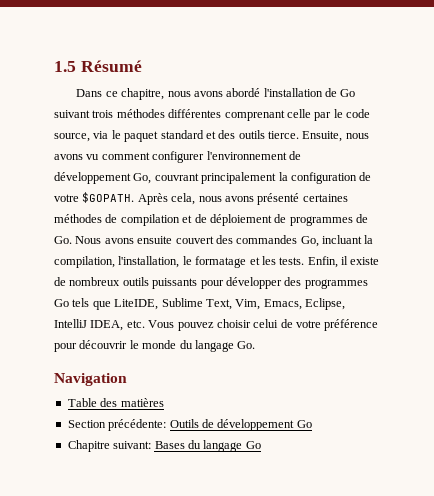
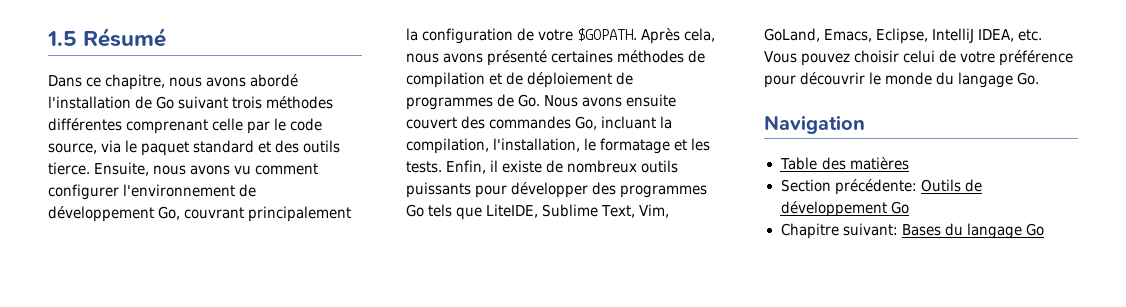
- Enfin, il existe de nombreux outils puissants pour développer des programmes Go tels que LiteIDE, Sublime Text, Vim, Emacs, Eclipse, IntelliJ IDEA, etc. Vous pouvez choisir celui de votre préférence pour découvrir le monde du langage Go.
+ Enfin, il existe de nombreux outils puissants pour développer des programmes Go tels que LiteIDE, Sublime Text, Vim, GoLand, Emacs, Eclipse, IntelliJ IDEA, etc. Vous pouvez choisir celui de votre préférence pour découvrir le monde du langage Go.

